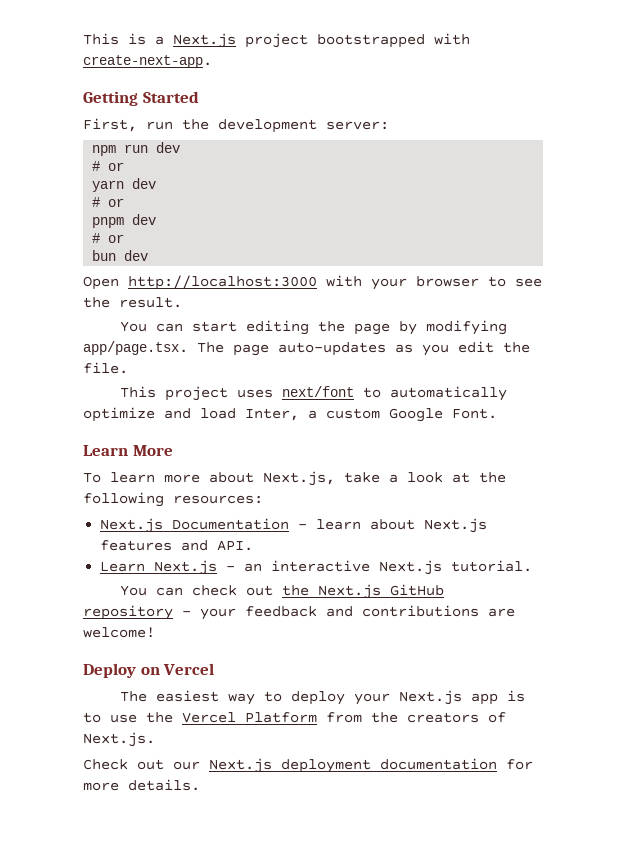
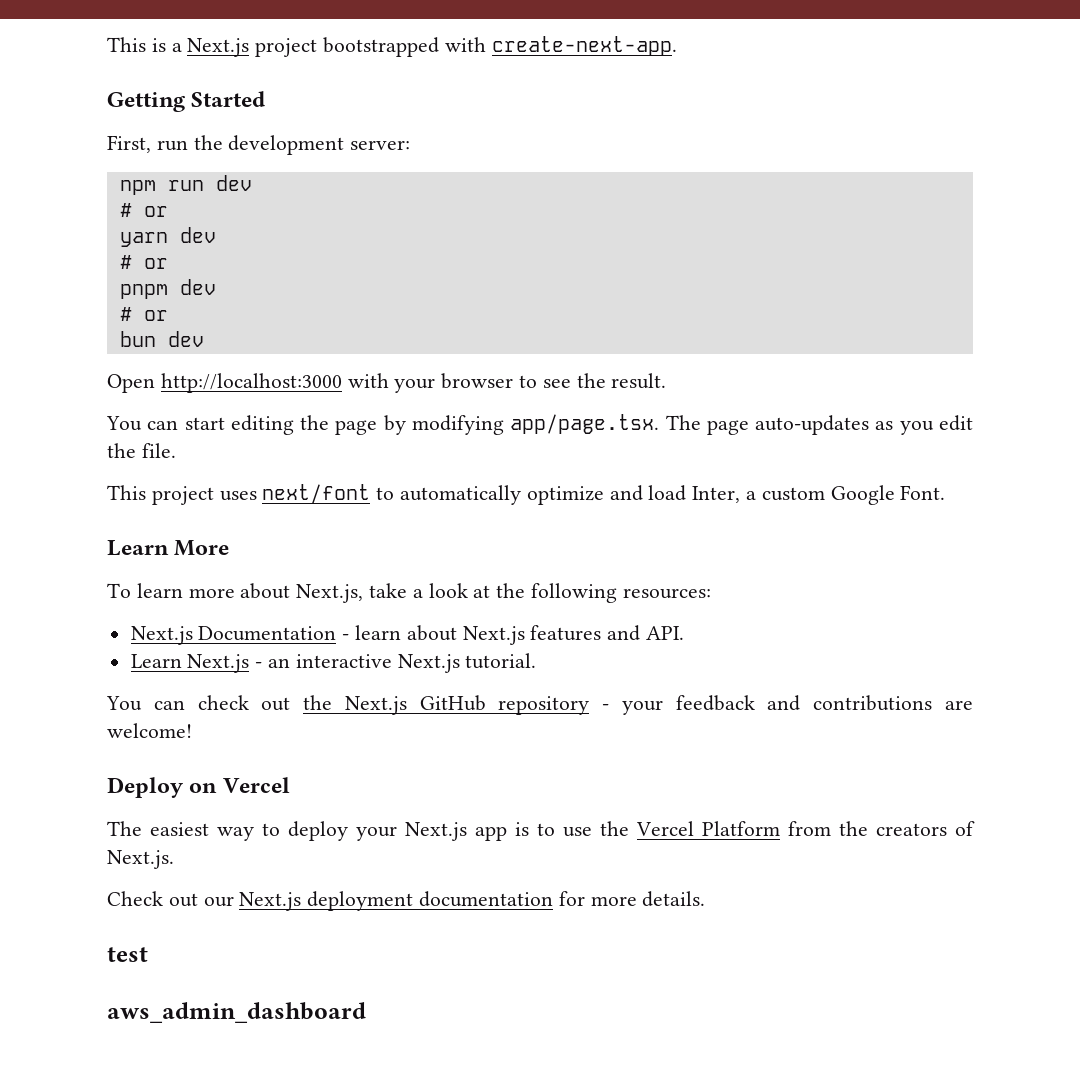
+ test
+ aws_admin_dashboard

